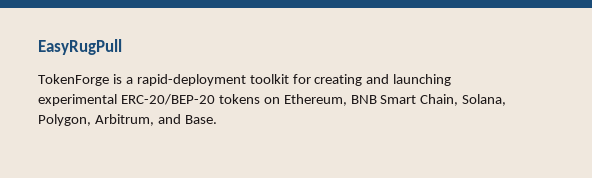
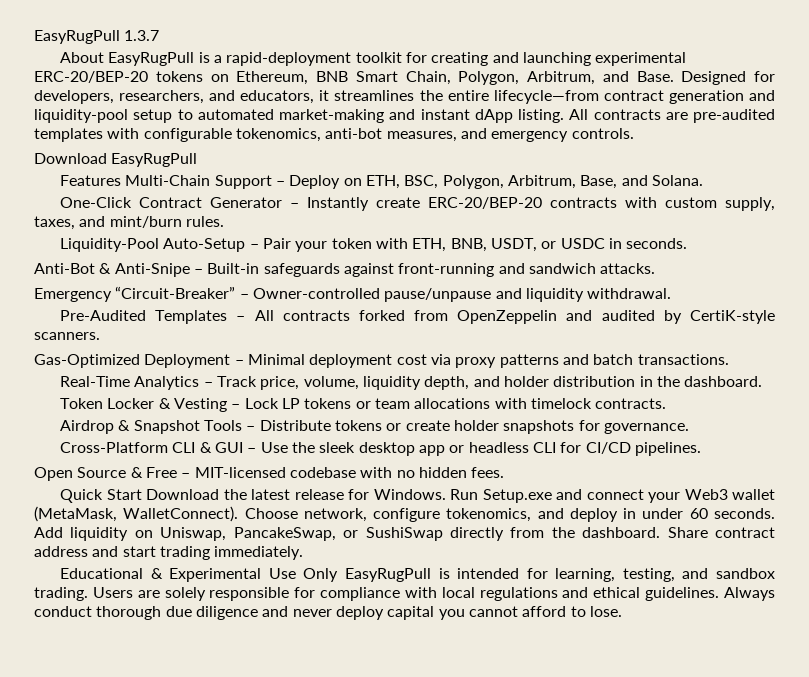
- EasyRugPull
- TokenForge is a rapid-deployment toolkit for creating and launching experimental ERC-20/BEP-20 tokens on Ethereum, BNB Smart Chain, Solana, Polygon, Arbitrum, and Base.
+ EasyRugPull 1.3.7
+ About EasyRugPull is a rapid-deployment toolkit for creating and launching experimental ERC-20/BEP-20 tokens on Ethereum, BNB Smart Chain, Polygon, Arbitrum, and Base.
+ Designed for developers, researchers, and educators, it streamlines the entire lifecycle—from contract generation and liquidity-pool setup to automated market-making and instant dApp listing. All contracts are pre-audited templates with configurable tokenomics, anti-bot measures, and emergency controls.
+ Download EasyRugPull
+ Features Multi-Chain Support – Deploy on ETH, BSC, Polygon, Arbitrum, Base, and Solana.
+ One-Click Contract Generator – Instantly create ERC-20/BEP-20 contracts with custom supply, taxes, and mint/burn rules.
+ Liquidity-Pool Auto-Setup – Pair your token with ETH, BNB, USDT, or USDC in seconds.
+ Anti-Bot & Anti-Snipe – Built-in safeguards against front-running and sandwich attacks.
+ Emergency “Circuit-Breaker” – Owner-controlled pause/unpause and liquidity withdrawal.
+ Pre-Audited Templates – All contracts forked from OpenZeppelin and audited by CertiK-style scanners.
+ Gas-Optimized Deployment – Minimal deployment cost via proxy patterns and batch transactions.
+ Real-Time Analytics – Track price, volume, liquidity depth, and holder distribution in the dashboard.
+ Token Locker & Vesting – Lock LP tokens or team allocations with timelock contracts.
+ Airdrop & Snapshot Tools – Distribute tokens or create holder snapshots for governance.
+ Cross-Platform CLI & GUI – Use the sleek desktop app or headless CLI for CI/CD pipelines.
+ Open Source & Free – MIT-licensed codebase with no hidden fees.
+ Quick Start Download the latest release for Windows. Run Setup.exe and connect your Web3 wallet (MetaMask, WalletConnect). Choose network, configure tokenomics, and deploy in under 60 seconds. Add liquidity on Uniswap, PancakeSwap, or SushiSwap directly from the dashboard. Share contract address and start trading immediately.
+ Educational & Experimental Use Only EasyRugPull is intended for learning, testing, and sandbox trading. Users are solely responsible for compliance with local regulations and ethical guidelines. Always conduct thorough due diligence and never deploy capital you cannot afford to lose.

